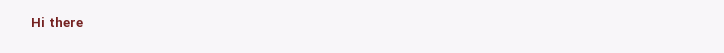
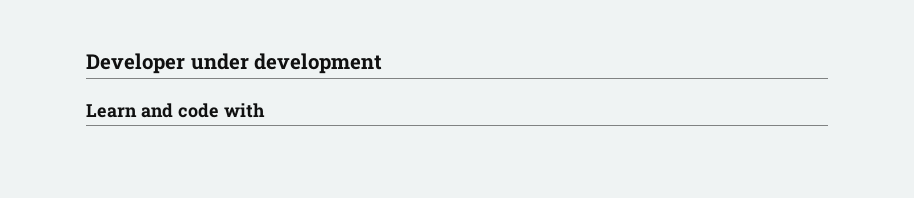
- Hi there
+ Developer under development
+ Learn and code with

